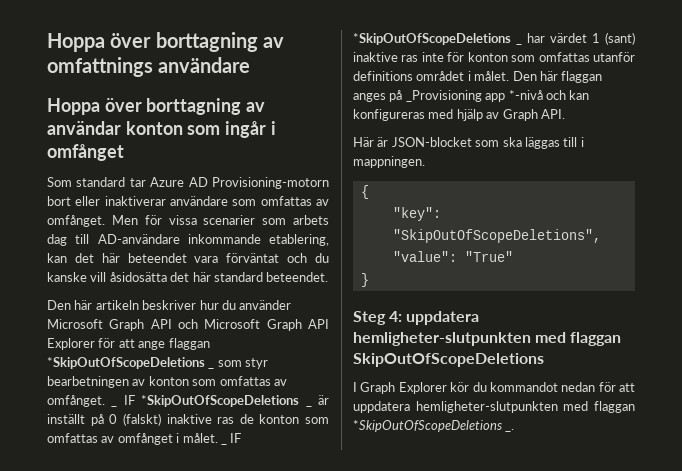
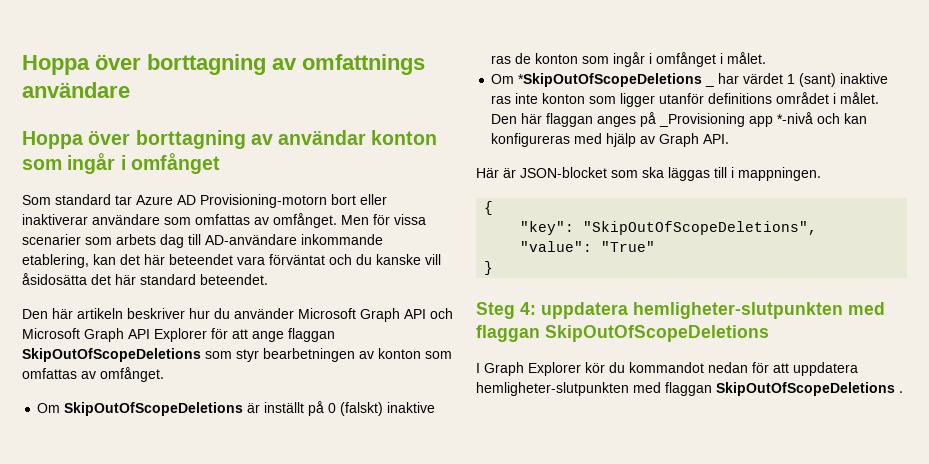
- Den här artikeln beskriver hur du använder Microsoft Graph API och Microsoft Graph API Explorer för att ange flaggan *SkipOutOfScopeDeletions _ som styr bearbetningen av konton som omfattas av omfånget. _ IF *SkipOutOfScopeDeletions _ är inställt på 0 (falskt) inaktive ras de konton som omfattas av omfånget i målet. _ IF *SkipOutOfScopeDeletions _ har värdet 1 (sant) inaktive ras inte för konton som omfattas utanför definitions området i målet.
+ Den här artikeln beskriver hur du använder Microsoft Graph API och Microsoft Graph API Explorer för att ange flaggan SkipOutOfScopeDeletions som styr bearbetningen av konton som omfattas av omfånget.
+ Om SkipOutOfScopeDeletions är inställt på 0 (falskt) inaktive ras de konton som ingår i omfånget i målet.
+ Om *SkipOutOfScopeDeletions _ har värdet 1 (sant) inaktive ras inte konton som ligger utanför definitions området i målet.
- I Graph Explorer kör du kommandot nedan för att uppdatera hemligheter-slutpunkten med flaggan *SkipOutOfScopeDeletions _.
+ I Graph Explorer kör du kommandot nedan för att uppdatera hemligheter-slutpunkten med flaggan SkipOutOfScopeDeletions .

